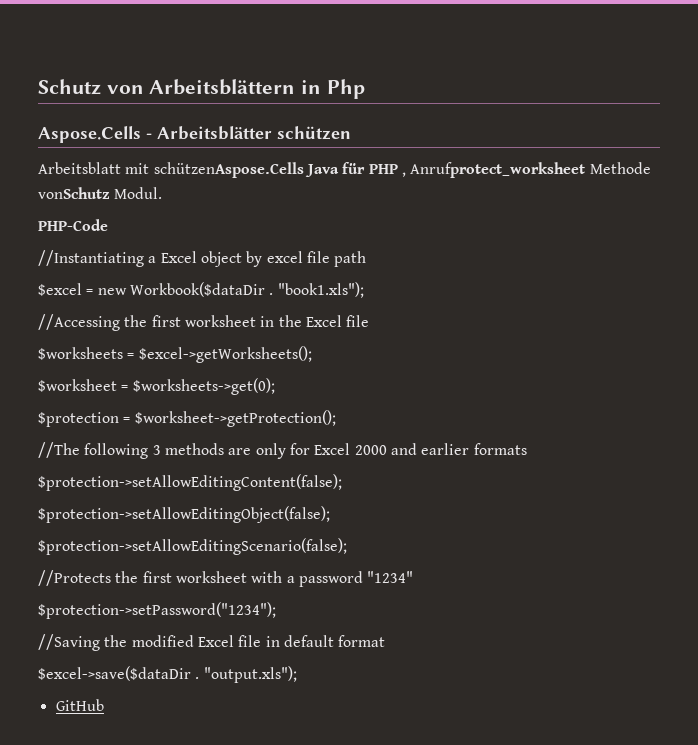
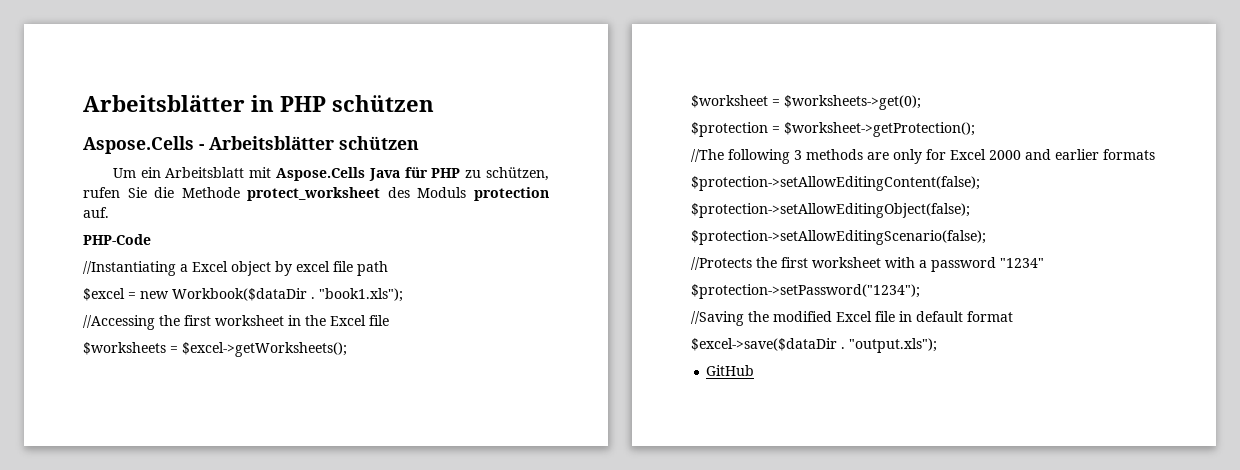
- Schutz von Arbeitsblättern in Php
+ Arbeitsblätter in PHP schützen
- Arbeitsblatt mit schützenAspose.Cells Java für PHP , Anrufprotect_worksheet Methode vonSchutz Modul.
+ Um ein Arbeitsblatt mit Aspose.Cells Java für PHP zu schützen, rufen Sie die Methode protect_worksheet des Moduls protection auf.

